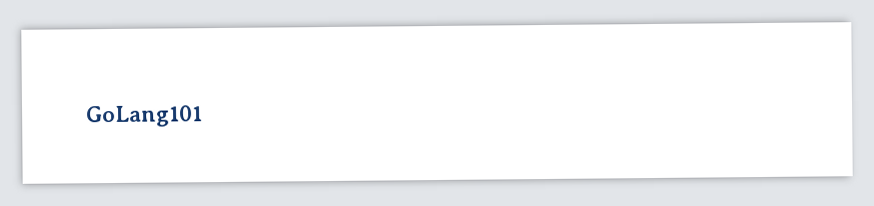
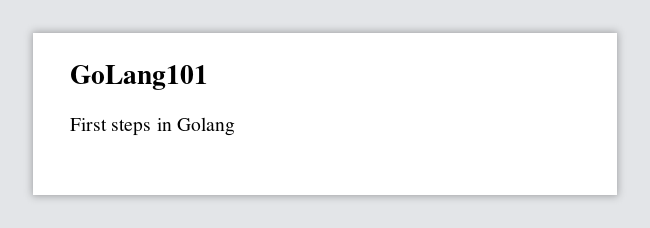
+ First steps in Golang

